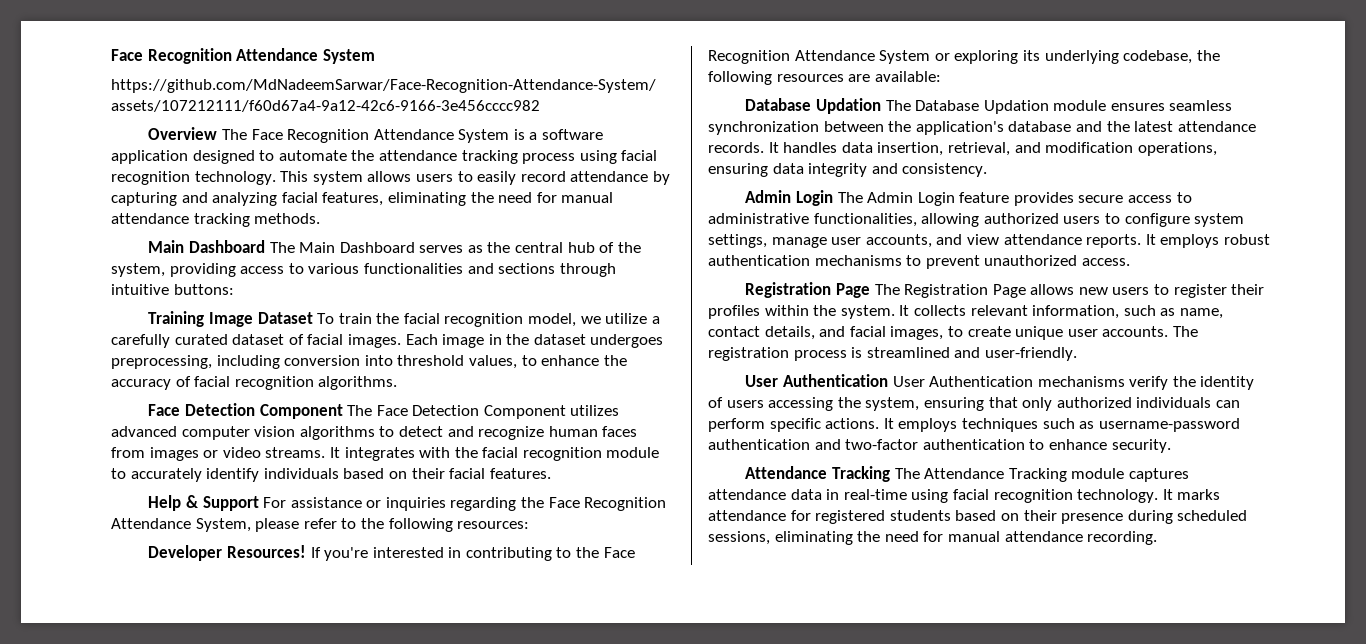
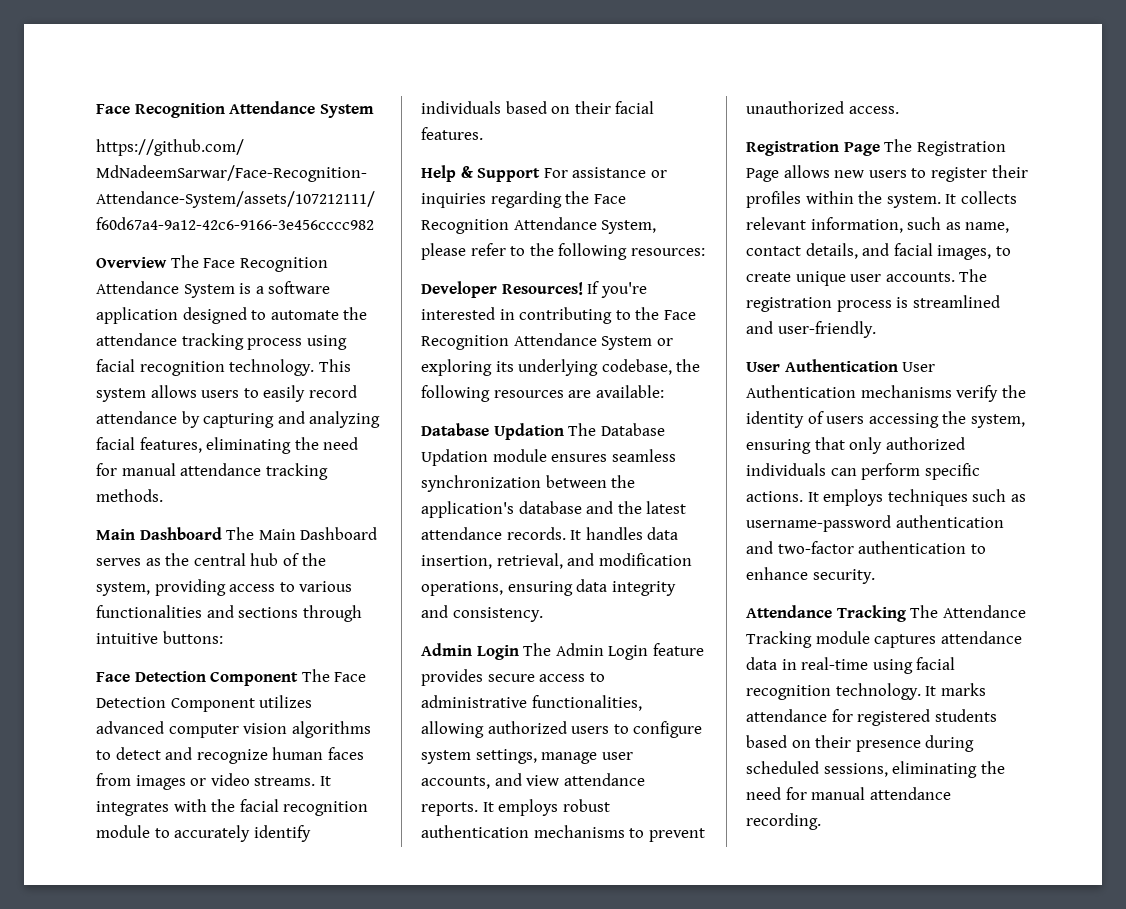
- Training Image Dataset To train the facial recognition model, we utilize a carefully curated dataset of facial images. Each image in the dataset undergoes preprocessing, including conversion into threshold values, to enhance the accuracy of facial recognition algorithms.

